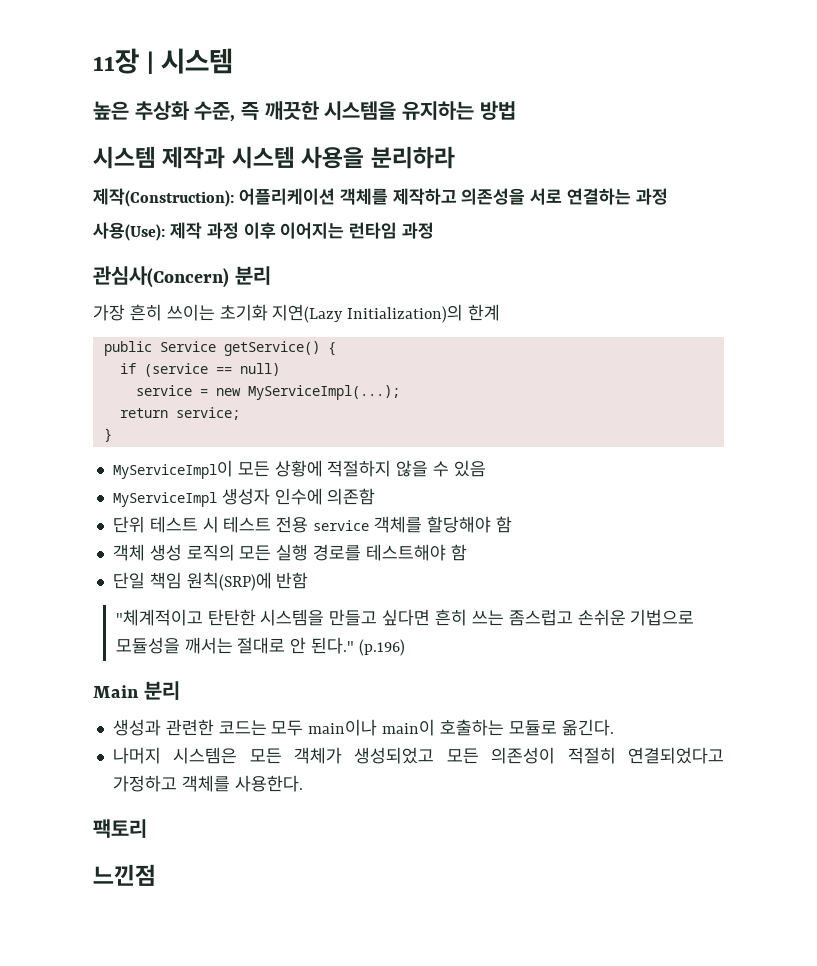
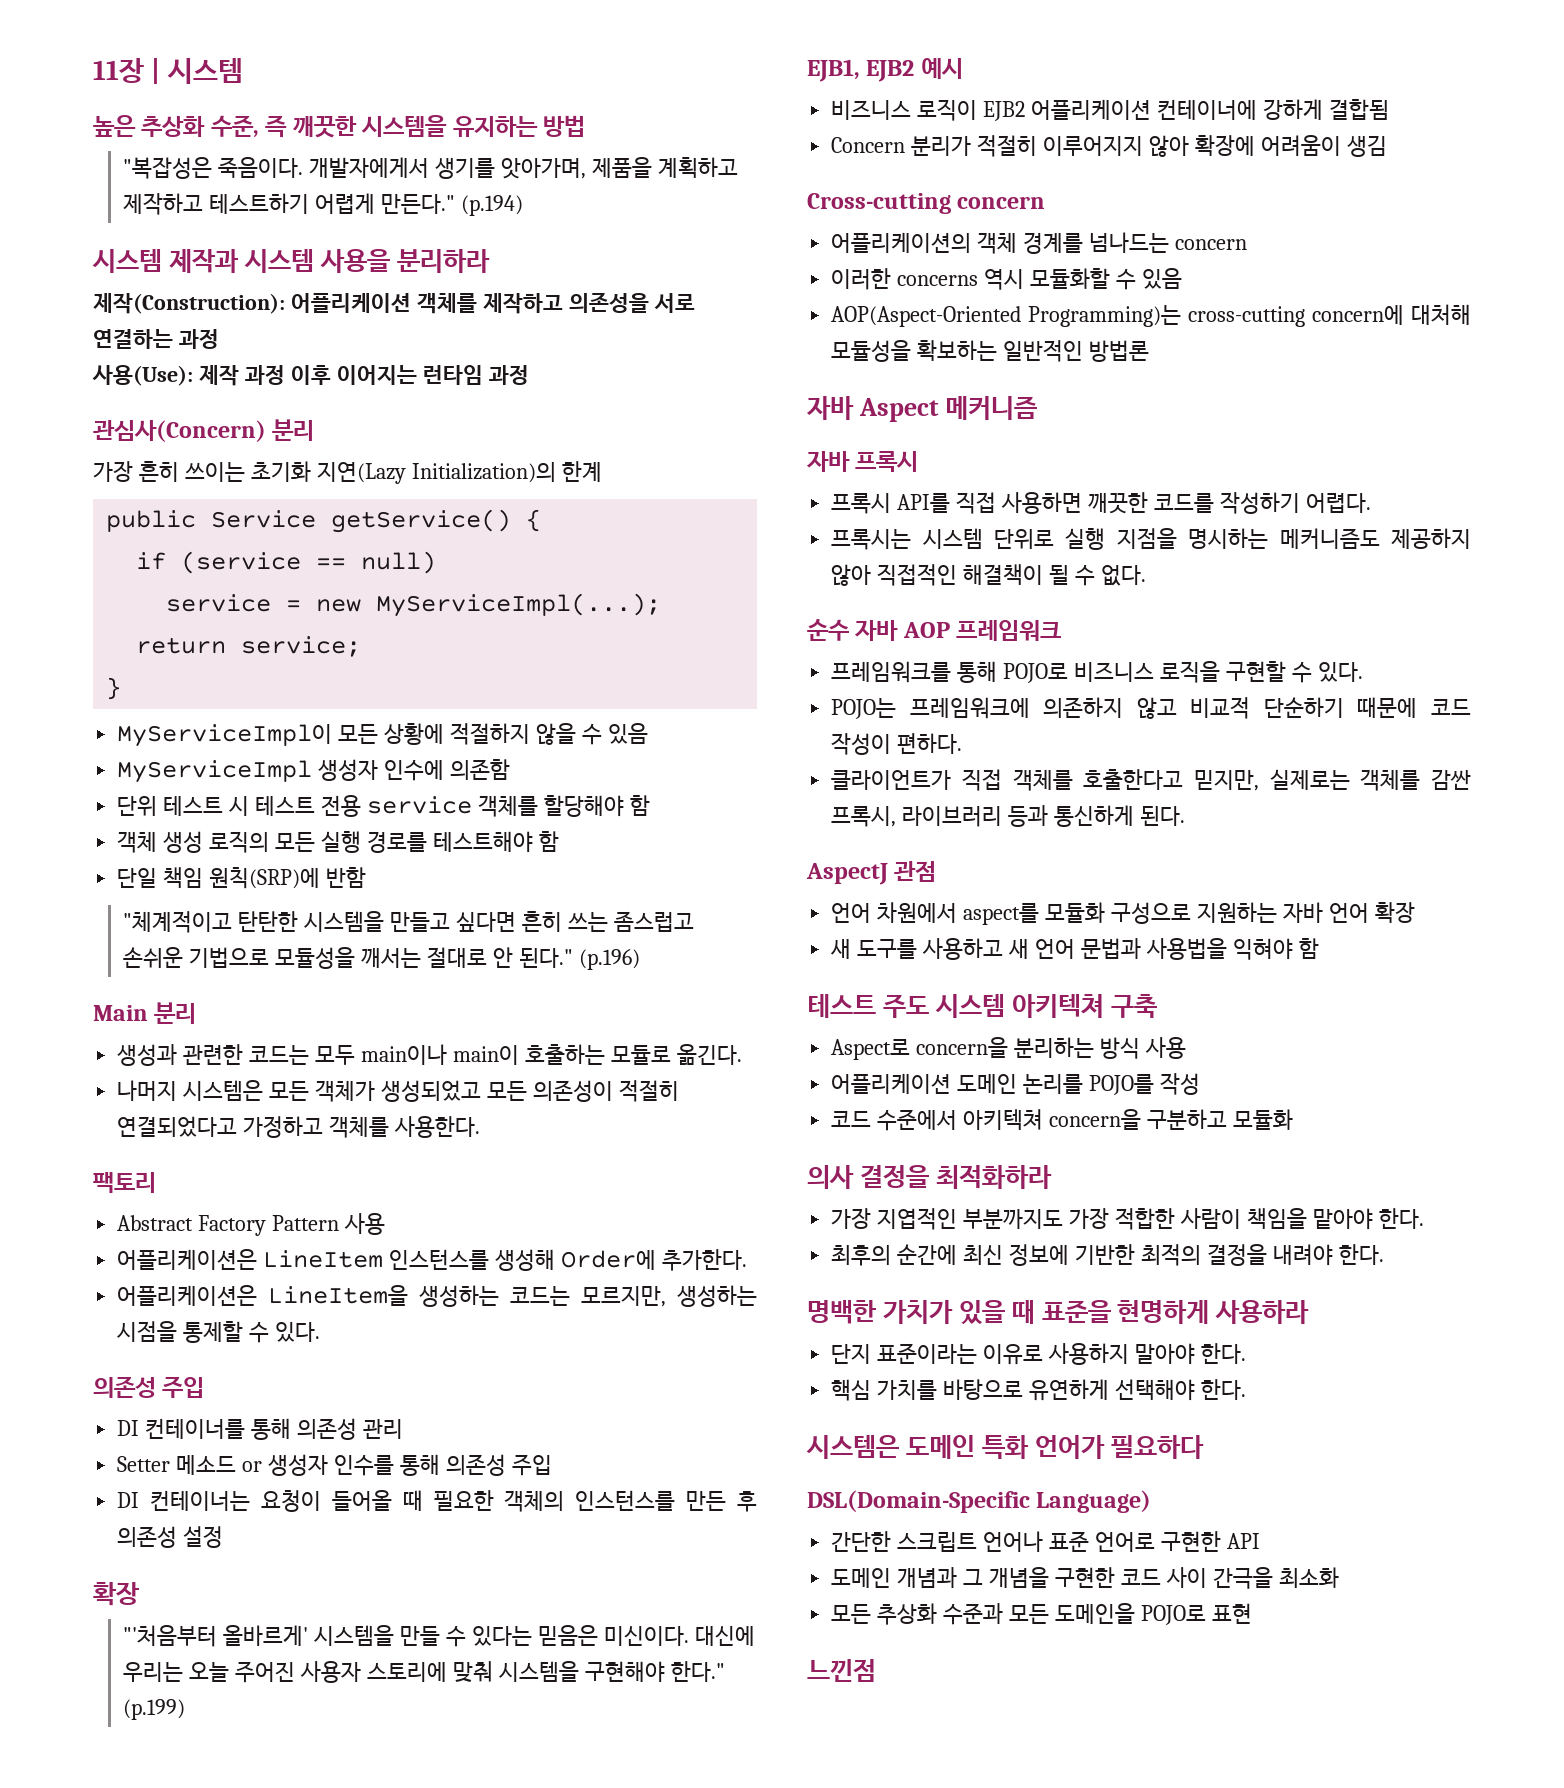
+ "복잡성은 죽음이다. 개발자에게서 생기를 앗아가며, 제품을 계획하고 제작하고 테스트하기 어렵게 만든다." (p.194)
+ Abstract Factory Pattern 사용
+ 어플리케이션은 LineItem 인스턴스를 생성해 Order에 추가한다.
+ 어플리케이션은 LineItem을 생성하는 코드는 모르지만, 생성하는 시점을 통제할 수 있다.
+ 의존성 주입
+ DI 컨테이너를 통해 의존성 관리
+ Setter 메소드 or 생성자 인수를 통해 의존성 주입
+ DI 컨테이너는 요청이 들어올 때 필요한 객체의 인스턴스를 만든 후 의존성 설정
+ 확장
+ "'처음부터 올바르게' 시스템을 만들 수 있다는 믿음은 미신이다. 대신에 우리는 오늘 주어진 사용자 스토리에 맞춰 시스템을 구현해야 한다." (p.199)
+ EJB1, EJB2 예시
+ 비즈니스 로직이 EJB2 어플리케이션 컨테이너에 강하게 결합됨
+ Concern 분리가 적절히 이루어지지 않아 확장에 어려움이 생김
+ Cross-cutting concern
+ 어플리케이션의 객체 경계를 넘나드는 concern
+ 이러한 concerns 역시 모듈화할 수 있음
+ AOP(Aspect-Oriented Programming)는 cross-cutting concern에 대처해 모듈성을 확보하는 일반적인 방법론
+ 자바 Aspect 메커니즘
+ 자바 프록시
+ 프록시 API를 직접 사용하면 깨끗한 코드를 작성하기 어렵다.
+ 프록시는 시스템 단위로 실행 지점을 명시하는 메커니즘도 제공하지 않아 직접적인 해결책이 될 수 없다.
+ 순수 자바 AOP 프레임워크
+ 프레임워크를 통해 POJO로 비즈니스 로직을 구현할 수 있다.
+ POJO는 프레임워크에 의존하지 않고 비교적 단순하기 때문에 코드 작성이 편하다.
+ 클라이언트가 직접 객체를 호출한다고 믿지만, 실제로는 객체를 감싼 프록시, 라이브러리 등과 통신하게 된다.
+ AspectJ 관점
+ 언어 차원에서 aspect를 모듈화 구성으로 지원하는 자바 언어 확장
+ 새 도구를 사용하고 새 언어 문법과 사용법을 익혀야 함
+ 테스트 주도 시스템 아키텍쳐 구축
+ Aspect로 concern을 분리하는 방식 사용
+ 어플리케이션 도메인 논리를 POJO를 작성
+ 코드 수준에서 아키텍쳐 concern을 구분하고 모듈화
+ 의사 결정을 최적화하라
+ 가장 지엽적인 부분까지도 가장 적합한 사람이 책임을 맡아야 한다.
+ 최후의 순간에 최신 정보에 기반한 최적의 결정을 내려야 한다.
+ 명백한 가치가 있을 때 표준을 현명하게 사용하라
+ 단지 표준이라는 이유로 사용하지 말아야 한다.
+ 핵심 가치를 바탕으로 유연하게 선택해야 한다.
+ 시스템은 도메인 특화 언어가 필요하다
+ DSL(Domain-Specific Language)
+ 간단한 스크립트 언어나 표준 언어로 구현한 API
+ 도메인 개념과 그 개념을 구현한 코드 사이 간극을 최소화
+ 모든 추상화 수준과 모든 도메인을 POJO로 표현

